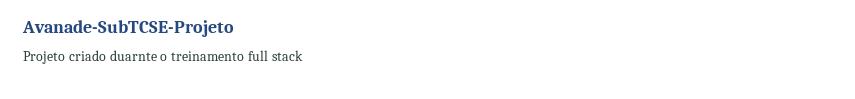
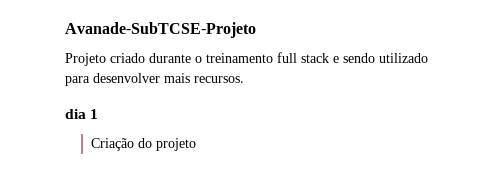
- Projeto criado duarnte o treinamento full stack
+ Projeto criado durante o treinamento full stack e sendo utilizado para desenvolver mais recursos.
+ dia 1
+ Criação do projeto

